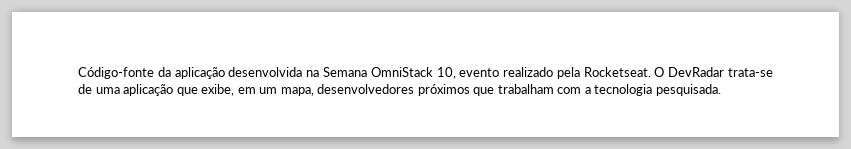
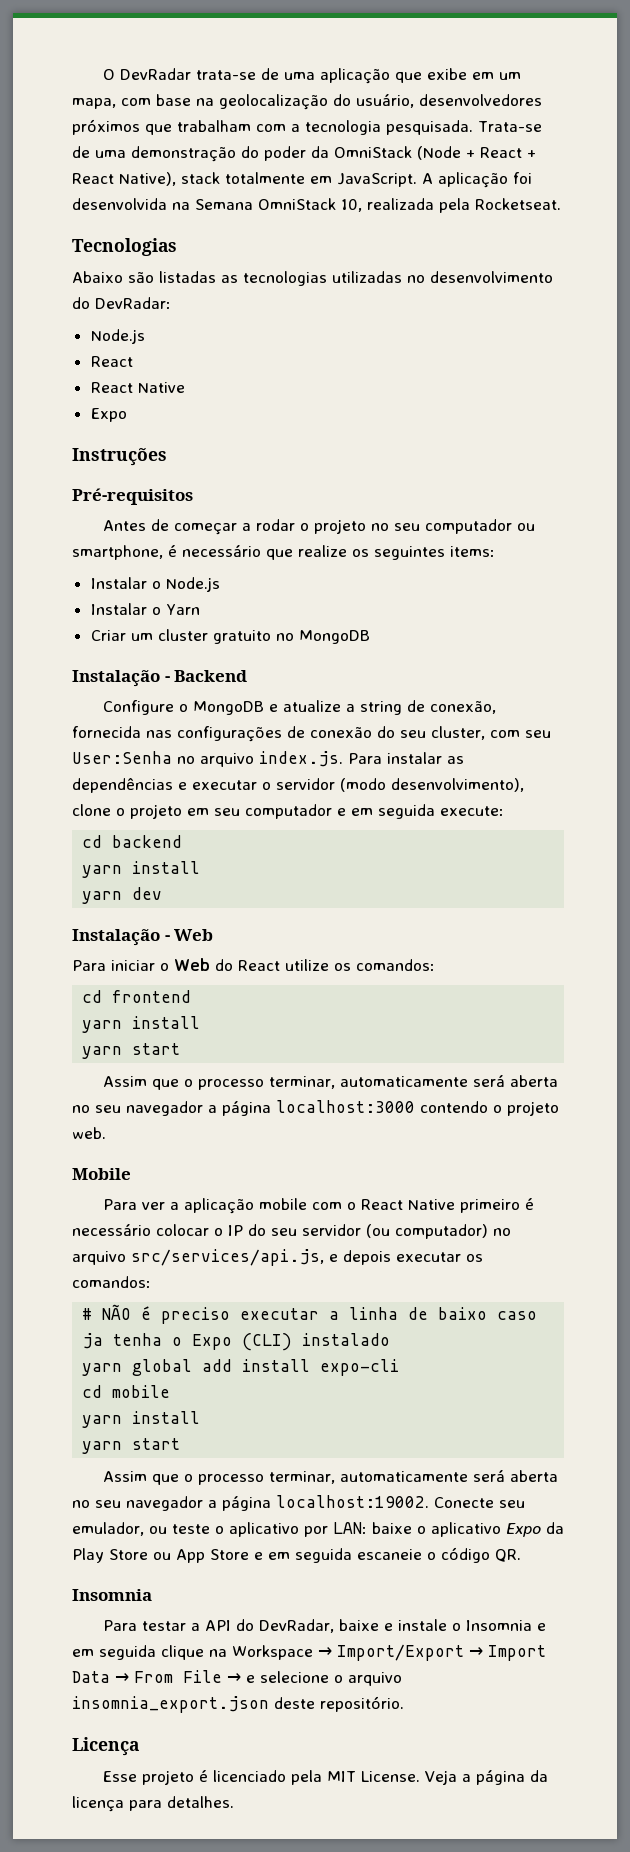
- Código-fonte da aplicação desenvolvida na Semana OmniStack 10, evento realizado pela Rocketseat. O DevRadar trata-se de uma aplicação que exibe, em um mapa, desenvolvedores próximos que trabalham com a tecnologia pesquisada.
+ O DevRadar trata-se de uma aplicação que exibe em um mapa, com base na geolocalização do usuário, desenvolvedores próximos que trabalham com a tecnologia pesquisada.
+ Trata-se de uma demonstração do poder da OmniStack (Node + React + React Native), stack totalmente em JavaScript. A aplicação foi desenvolvida na Semana OmniStack 10, realizada pela Rocketseat.
+ Tecnologias
+ Abaixo são listadas as tecnologias utilizadas no desenvolvimento do DevRadar:
+ Node.js
+ React
+ React Native
+ Expo
+ Instruções
+ Pré-requisitos
+ Antes de começar a rodar o projeto no seu computador ou smartphone, é necessário que realize os seguintes items:
+ Instalar o Node.js
+ Instalar o Yarn
+ Criar um cluster gratuito no MongoDB
+ Instalação - Backend
+ Configure o MongoDB e atualize a string de conexão, fornecida nas configurações de conexão do seu cluster, com seu User:Senha no arquivo index.js. Para instalar as dependências e executar o servidor (modo desenvolvimento), clone o projeto em seu computador e em seguida execute:
+ cd backend
+ yarn install
+ yarn dev
+ Instalação - Web
+ Para iniciar o Web do React utilize os comandos:
+ cd frontend
+ yarn install
+ yarn start
+ Assim que o processo terminar, automaticamente será aberta no seu navegador a página localhost:3000 contendo o projeto web.
+ Mobile
+ Para ver a aplicação mobile com o React Native primeiro é necessário colocar o IP do seu servidor (ou computador) no arquivo src/services/api.js, e depois executar os comandos:
+ # NÃO é preciso executar a linha de baixo caso ja tenha o Expo (CLI) instalado
+ yarn global add install expo-cli
+ cd mobile
+ yarn install
+ yarn start
+ Assim que o processo terminar, automaticamente será aberta no seu navegador a página localhost:19002. Conecte seu emulador, ou teste o aplicativo por LAN: baixe o aplicativo Expo da Play Store ou App Store e em seguida escaneie o código QR.
+ Insomnia
+ Para testar a API do DevRadar, baixe e instale o Insomnia e em seguida clique na Workspace → Import/Export → Import Data → From File → e selecione o arquivo insomnia_export.json deste repositório.
+ Licença
+ Esse projeto é licenciado pela MIT License. Veja a página da licença para detalhes.

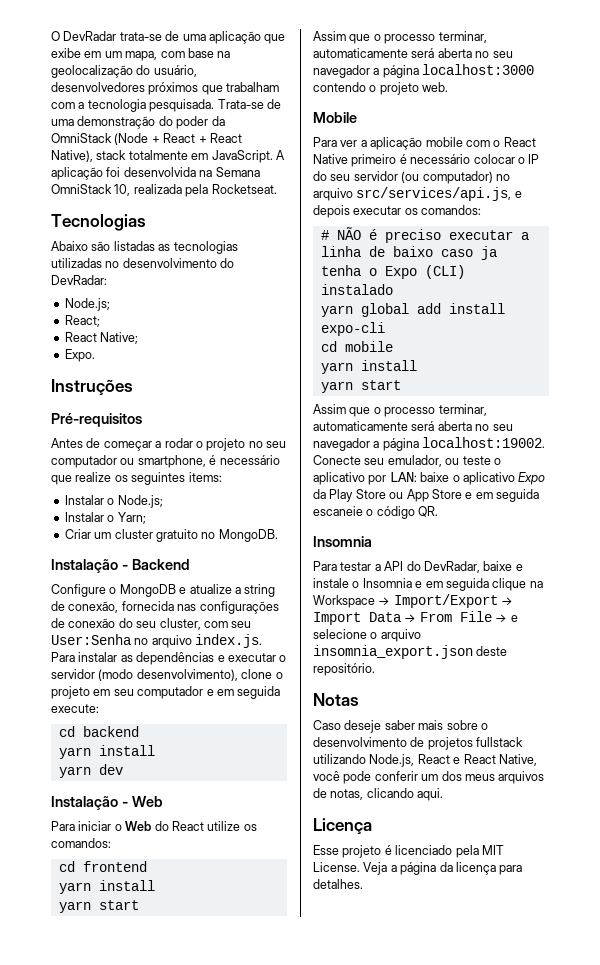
  Abaixo são listadas as tecnologias utilizadas no desenvolvimento do DevRadar:
- Node.js
- React
- React Native
- Expo
+ Node.js;
+ React;
+ React Native;
+ Expo.
- Instalar o Node.js
- Instalar o Yarn
+ Instalar o Node.js;
+ Instalar o Yarn;
- Criar um cluster gratuito no MongoDB
+ Criar um cluster gratuito no MongoDB.
+ Notas
+ Caso deseje saber mais sobre o desenvolvimento de projetos fullstack utilizando Node.js, React e React Native, você pode conferir um dos meus arquivos de notas, clicando aqui.

